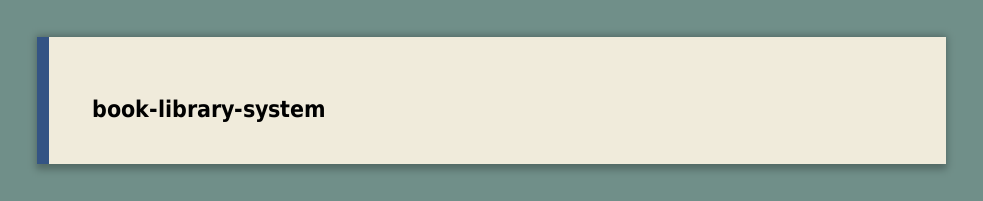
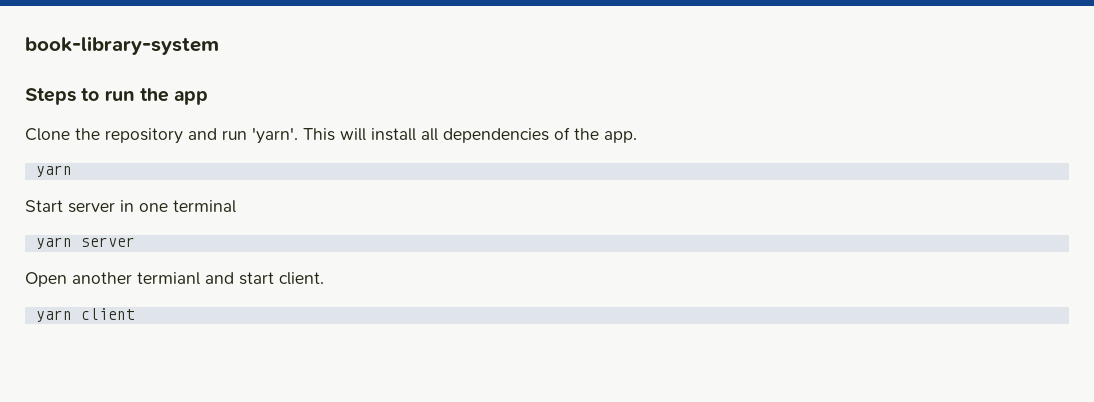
+ Steps to run the app
+ Clone the repository and run 'yarn'. This will install all dependencies of the app.
+ yarn
+ Start server in one terminal
+ yarn server
+ Open another termianl and start client.
+ yarn client

